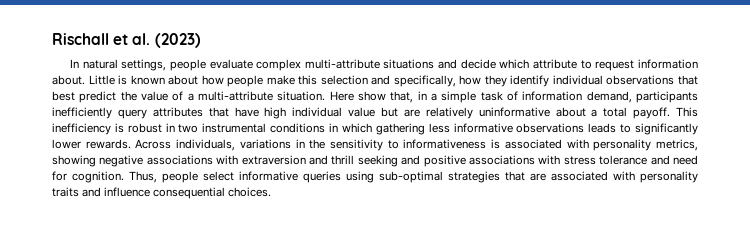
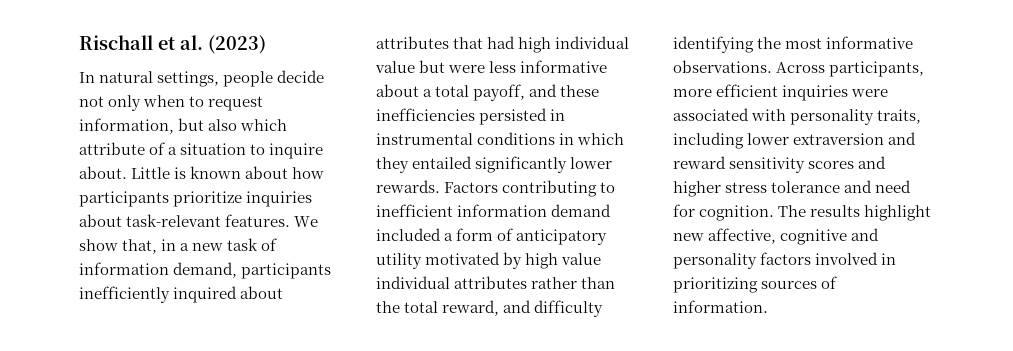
- In natural settings, people evaluate complex multi-attribute situations and decide which attribute to request information about.
+ In natural settings, people decide not only when to request information, but also which attribute of a situation to inquire about.
- Little is known about how people make this selection and specifically, how they identify individual observations that best predict the value of a multi-attribute situation. Here show that, in a simple task of information demand, participants inefficiently query attributes that have high individual value but are relatively uninformative about a total payoff. This inefficiency is robust in two instrumental conditions in which gathering less informative observations leads to significantly lower rewards. Across individuals, variations in the sensitivity to informativeness is associated with personality metrics, showing negative associations with extraversion and thrill seeking and positive associations with stress tolerance and need for cognition.
+ Little is known about how participants prioritize inquiries about task-relevant features. We show that, in a new task of information demand, participants inefficiently inquired about attributes that had high individual value but were less informative about a total payoff, and these inefficiencies persisted in instrumental conditions in which they entailed significantly lower rewards. Factors contributing to inefficient information demand included a form of anticipatory utility motivated by high value individual attributes rather than the total reward, and difficulty identifying the most informative observations. Across participants, more efficient inquiries were associated with personality traits, including lower extraversion and reward sensitivity scores and higher stress tolerance and need for cognition.
- Thus, people select informative queries using sub-optimal strategies that are associated with personality traits and influence consequential choices.
+ The results highlight new affective, cognitive and personality factors involved in prioritizing sources of information.

